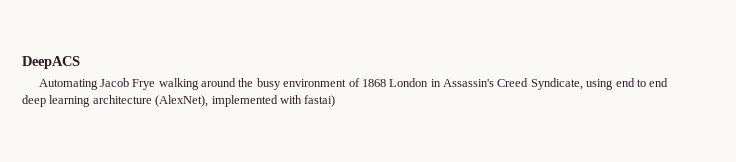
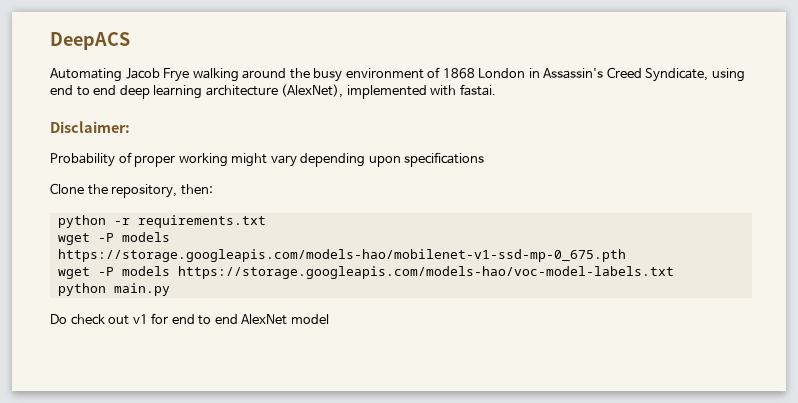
- Automating Jacob Frye walking around the busy environment of 1868 London in Assassin's Creed Syndicate, using end to end deep learning architecture (AlexNet), implemented with fastai)
+ Automating Jacob Frye walking around the busy environment of 1868 London in Assassin's Creed Syndicate, using end to end deep learning architecture (AlexNet), implemented with fastai.
+ Disclaimer:
+ Probability of proper working might vary depending upon specifications
+ Clone the repository, then:
+ python -r requirements.txt
+ wget -P models https://storage.googleapis.com/models-hao/mobilenet-v1-ssd-mp-0_675.pth
+ wget -P models https://storage.googleapis.com/models-hao/voc-model-labels.txt
+ python main.py
+ Do check out v1 for end to end AlexNet model

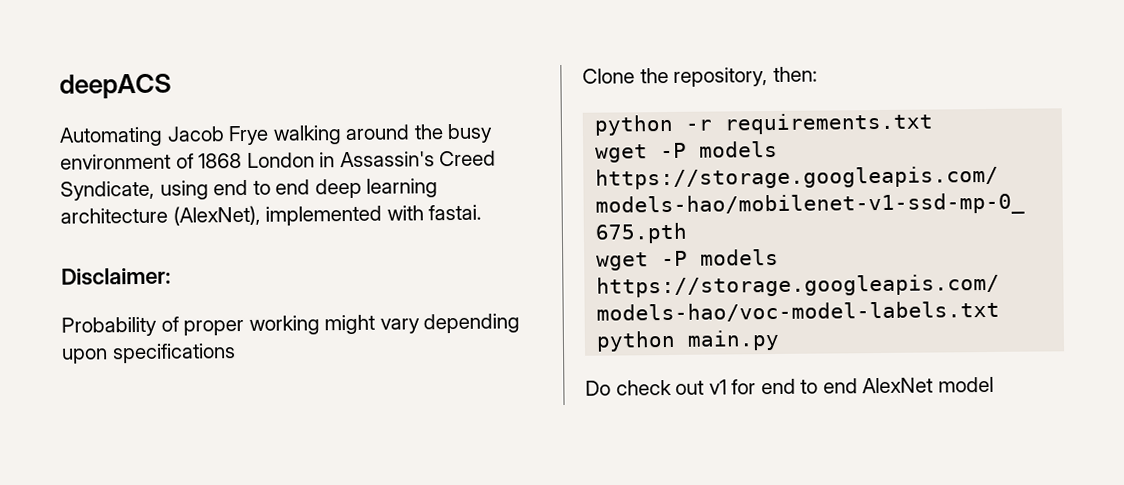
- DeepACS
+ deepACS

